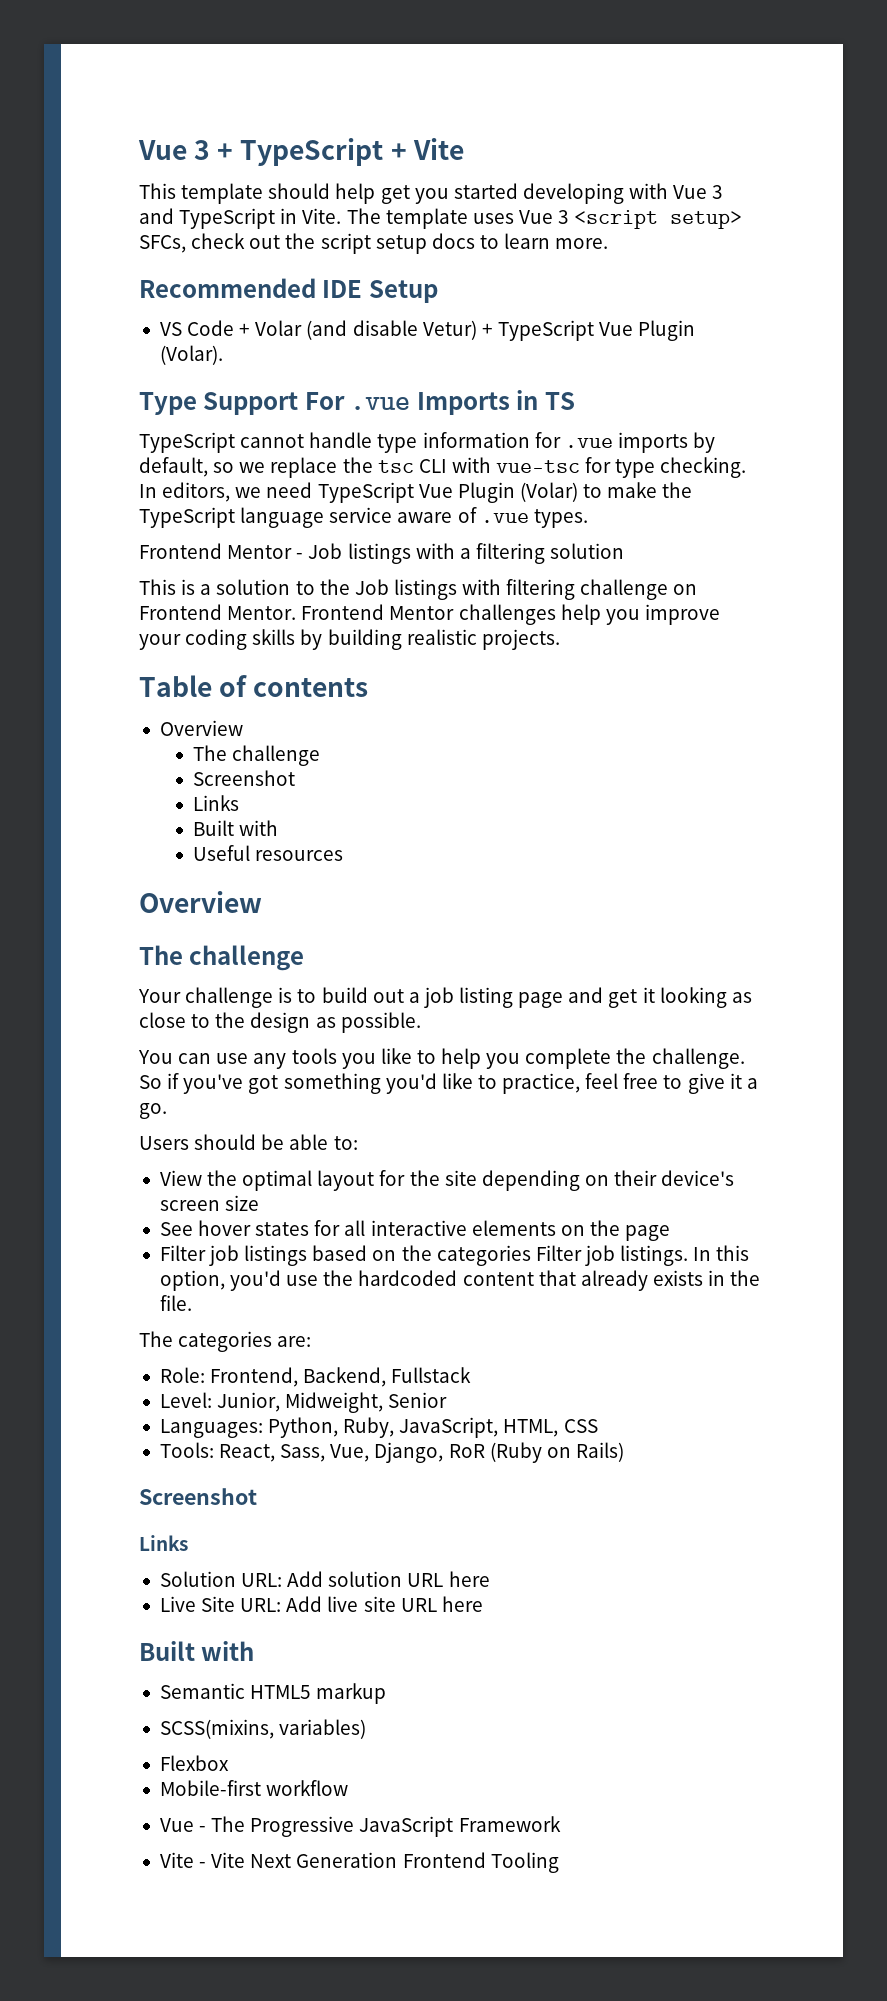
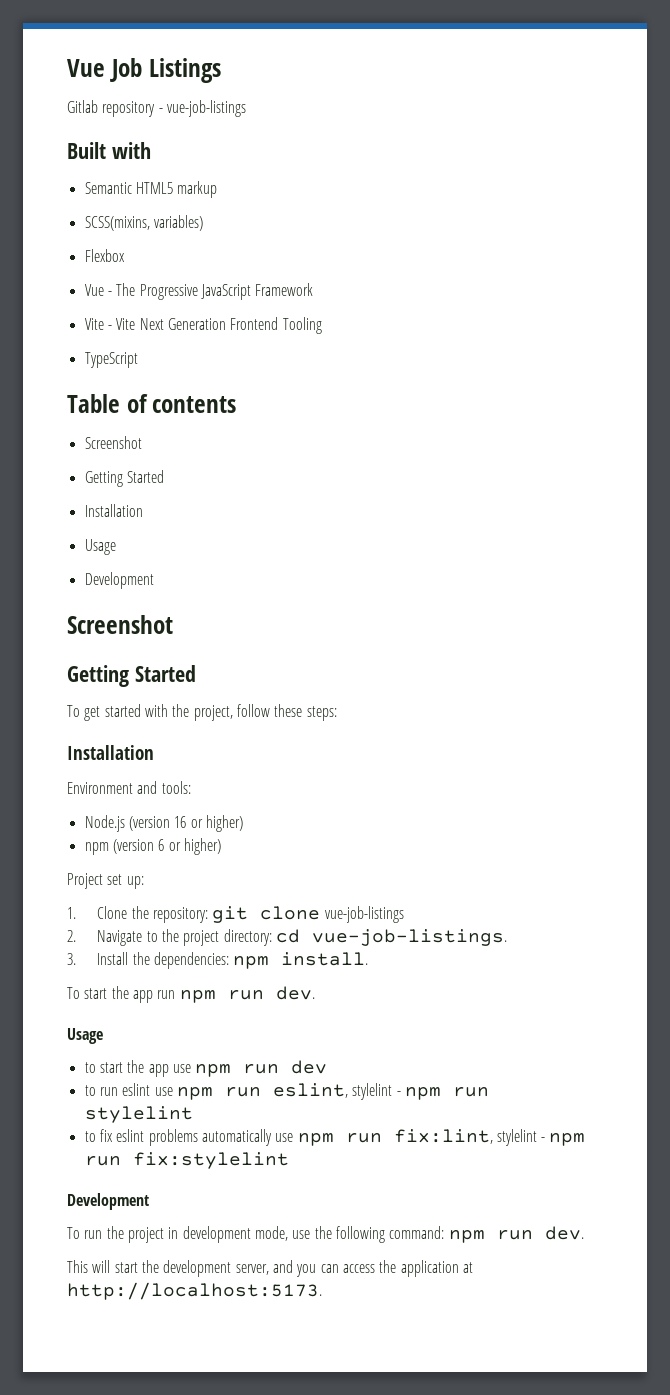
- Vue 3 + TypeScript + Vite
- This template should help get you started developing with Vue 3 and TypeScript in Vite. The template uses Vue 3 <script setup> SFCs, check out the script setup docs to learn more.
- Recommended IDE Setup
- VS Code + Volar (and disable Vetur) + TypeScript Vue Plugin (Volar).
- Type Support For .vue Imports in TS
- TypeScript cannot handle type information for .vue imports by default, so we replace the tsc CLI with vue-tsc for type checking. In editors, we need TypeScript Vue Plugin (Volar) to make the TypeScript language service aware of .vue types.
- Frontend Mentor - Job listings with a filtering solution
- This is a solution to the Job listings with filtering challenge on Frontend Mentor. Frontend Mentor challenges help you improve your coding skills by building realistic projects.
- Table of contents
- Overview
- The challenge
- Screenshot
- Links
- Built with
- Useful resources
- Overview
- The challenge
- Your challenge is to build out a job listing page and get it looking as close to the design as possible.
- You can use any tools you like to help you complete the challenge. So if you've got something you'd like to practice, feel free to give it a go.
- Users should be able to:
- View the optimal layout for the site depending on their device's screen size
- See hover states for all interactive elements on the page
- Filter job listings based on the categories Filter job listings. In this option, you'd use the hardcoded content that already exists in the file.
- The categories are:
- Role: Frontend, Backend, Fullstack
- Level: Junior, Midweight, Senior
- Languages: Python, Ruby, JavaScript, HTML, CSS
- Tools: React, Sass, Vue, Django, RoR (Ruby on Rails)
- Screenshot
- Links
- Solution URL: Add solution URL here
- Live Site URL: Add live site URL here
+ Vue Job Listings
+ Gitlab repository - vue-job-listings
- Mobile-first workflow
+ TypeScript
+ Table of contents
+ Screenshot
+ Getting Started
+ Installation
+ Usage
+ Development
+ Screenshot
+ Getting Started
+ To get started with the project, follow these steps:
+ Installation
+ Environment and tools:
+ Node.js (version 16 or higher)
+ npm (version 6 or higher)
+ Project set up:
+ 1. Clone the repository: git clone vue-job-listings
+ 2. Navigate to the project directory: cd vue-job-listings.
+ 3. Install the dependencies: npm install.
+ To start the app run npm run dev.
+ Usage
+ to start the app use npm run dev
+ to run eslint use npm run eslint, stylelint - npm run stylelint
+ to fix eslint problems automatically use npm run fix:lint, stylelint - npm run fix:stylelint
+ Development
+ To run the project in development mode, use the following command: npm run dev.
+ This will start the development server, and you can access the application at http://localhost:5173.

